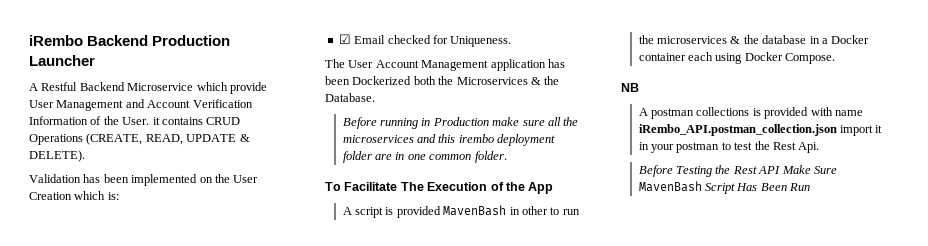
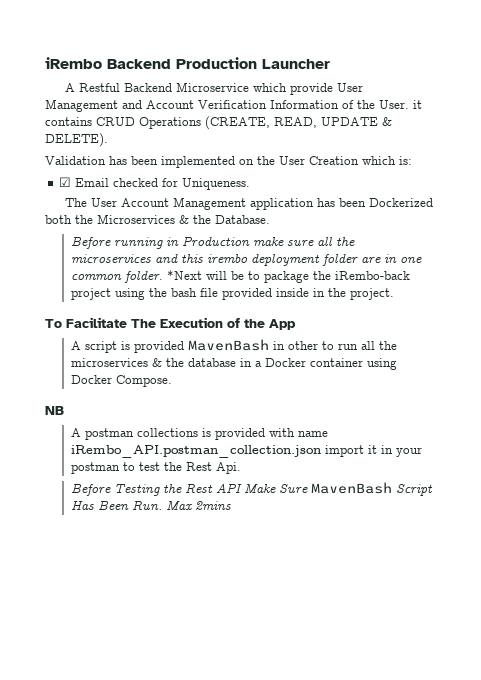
+ *Next will be to package the iRembo-back project using the bash file provided inside in the project.
- A script is provided MavenBash in other to run the microservices & the database in a Docker container each using Docker Compose.
+ A script is provided MavenBash in other to run all the microservices & the database in a Docker container using Docker Compose.
- Before Testing the Rest API Make Sure MavenBash Script Has Been Run
+ Before Testing the Rest API Make Sure MavenBash Script Has Been Run. Max 2mins

